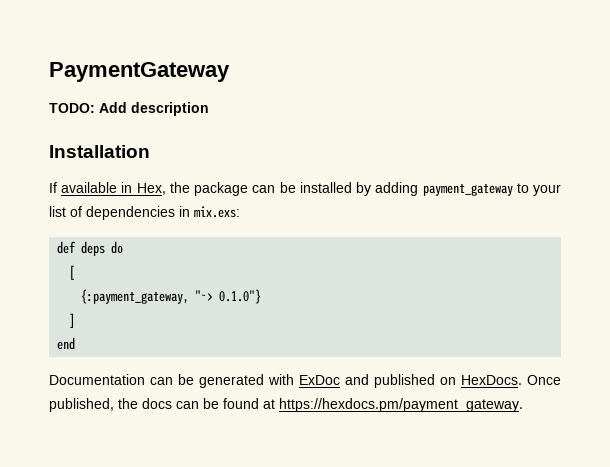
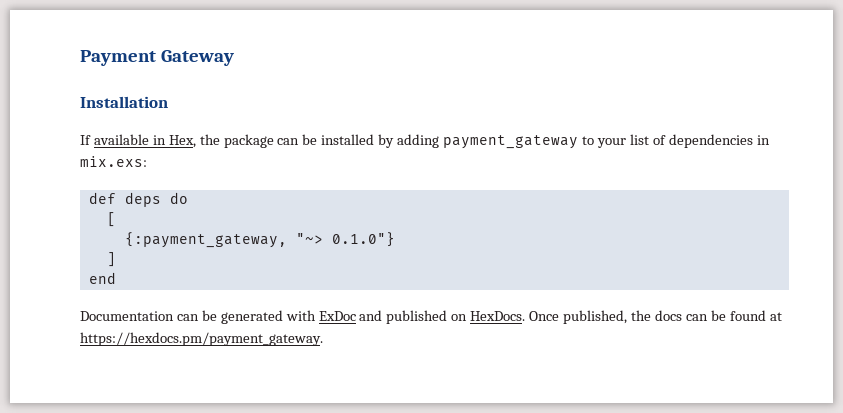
- PaymentGateway
- TODO: Add description
+ Payment Gateway

